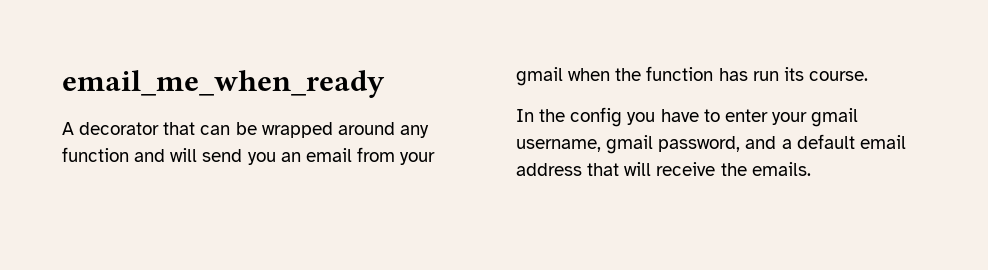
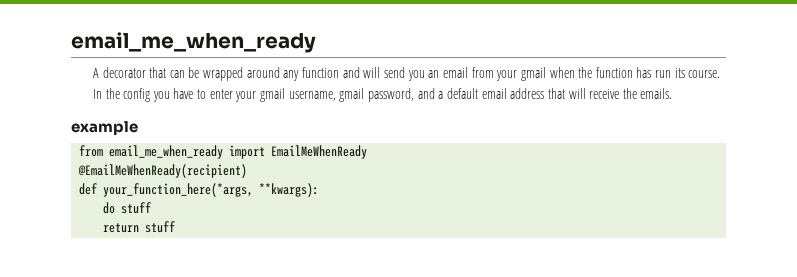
+ example
+ from email_me_when_ready import EmailMeWhenReady
+ @EmailMeWhenReady(recipient)
+ def your_function_here(*args, **kwargs):
+ do stuff
+ return stuff

